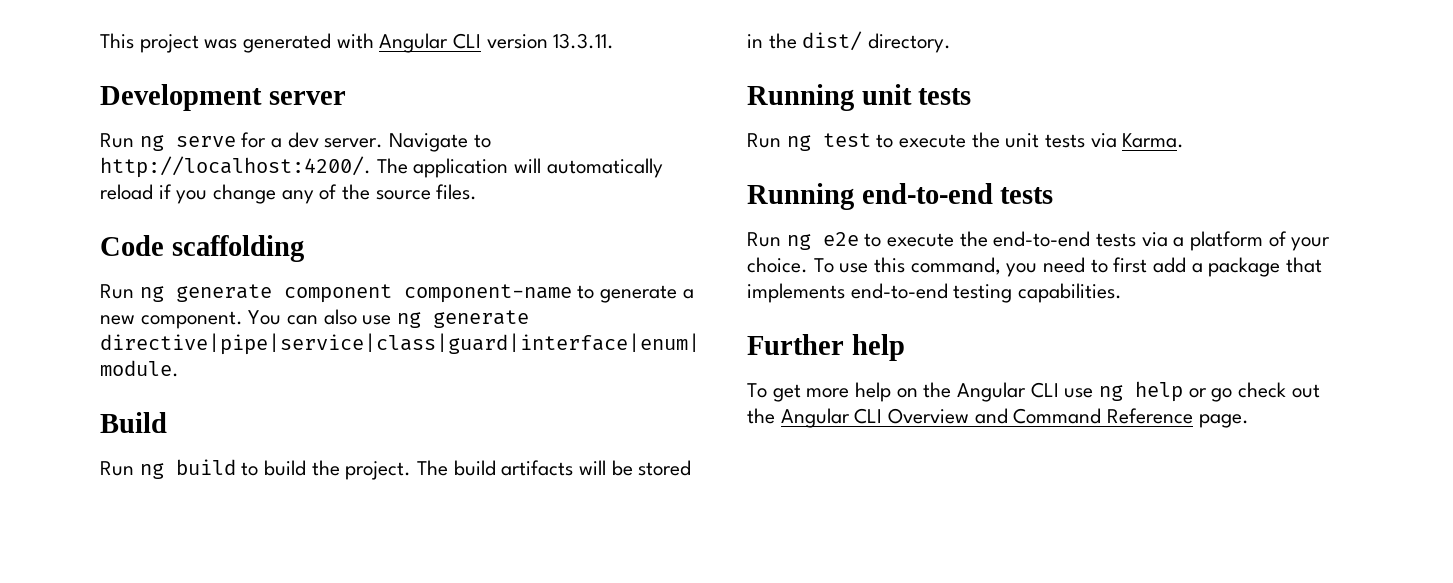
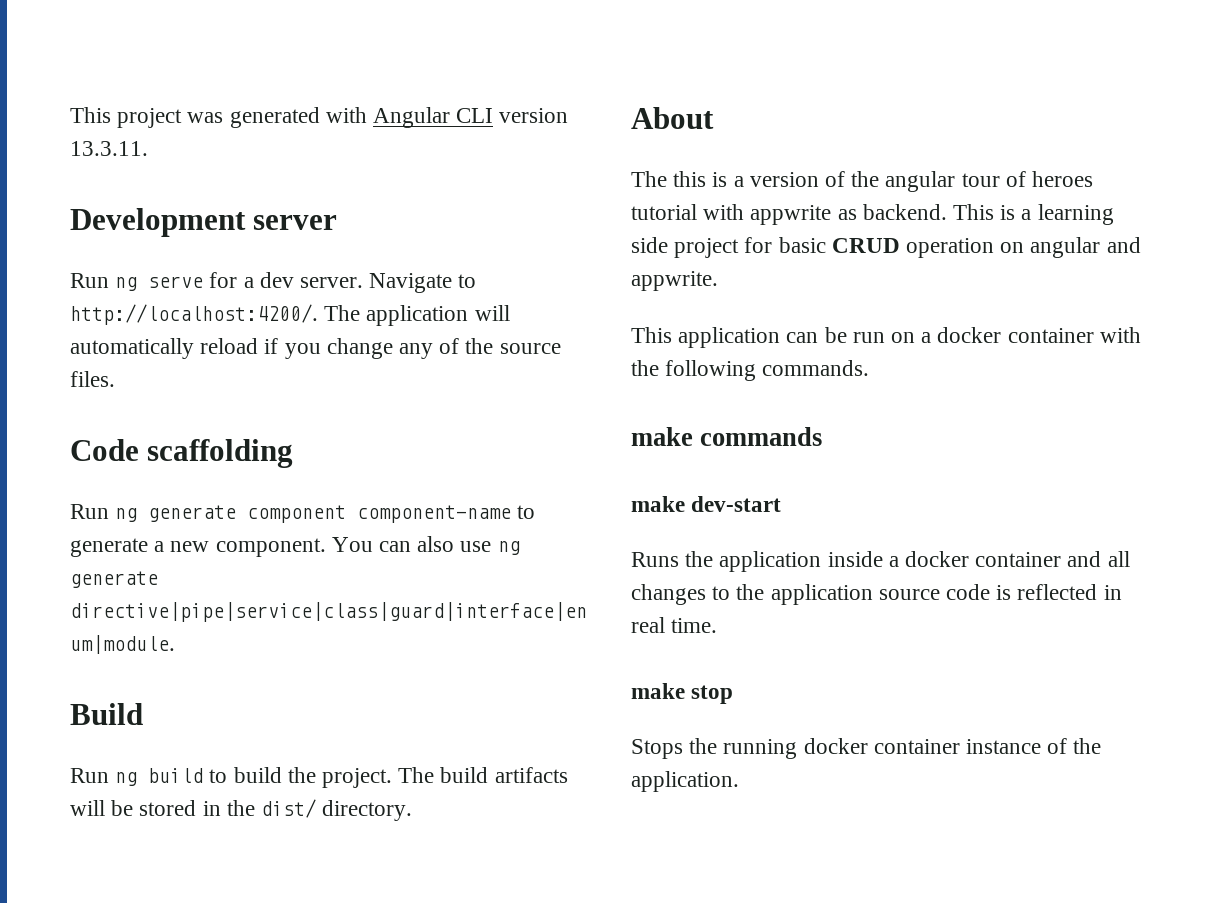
- Running unit tests
- Run ng test to execute the unit tests via Karma.
- Running end-to-end tests
- Run ng e2e to execute the end-to-end tests via a platform of your choice. To use this command, you need to first add a package that implements end-to-end testing capabilities.
- Further help
- To get more help on the Angular CLI use ng help or go check out the Angular CLI Overview and Command Reference page.
+ About
+ The this is a version of the angular tour of heroes tutorial with appwrite as backend. This is a learning side project for basic CRUD operation on angular and appwrite.
+ This application can be run on a docker container with the following commands.
+ make commands
+ make dev-start
+ Runs the application inside a docker container and all changes to the application source code is reflected in real time.
+ make stop
+ Stops the running docker container instance of the application.

